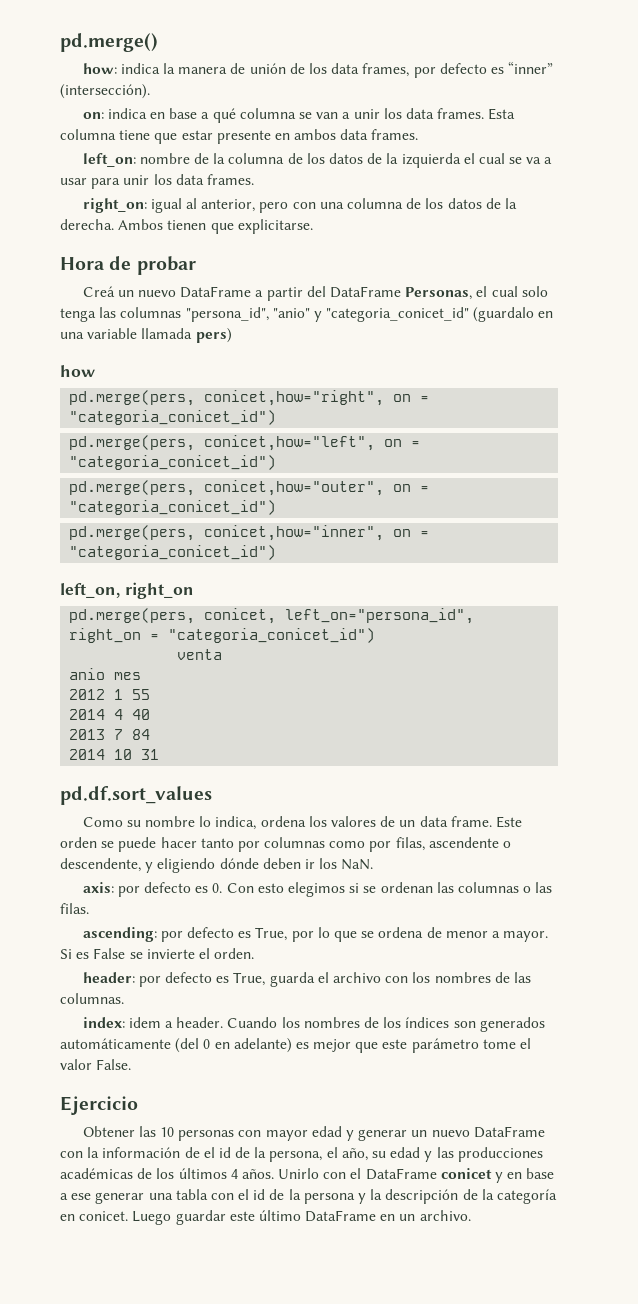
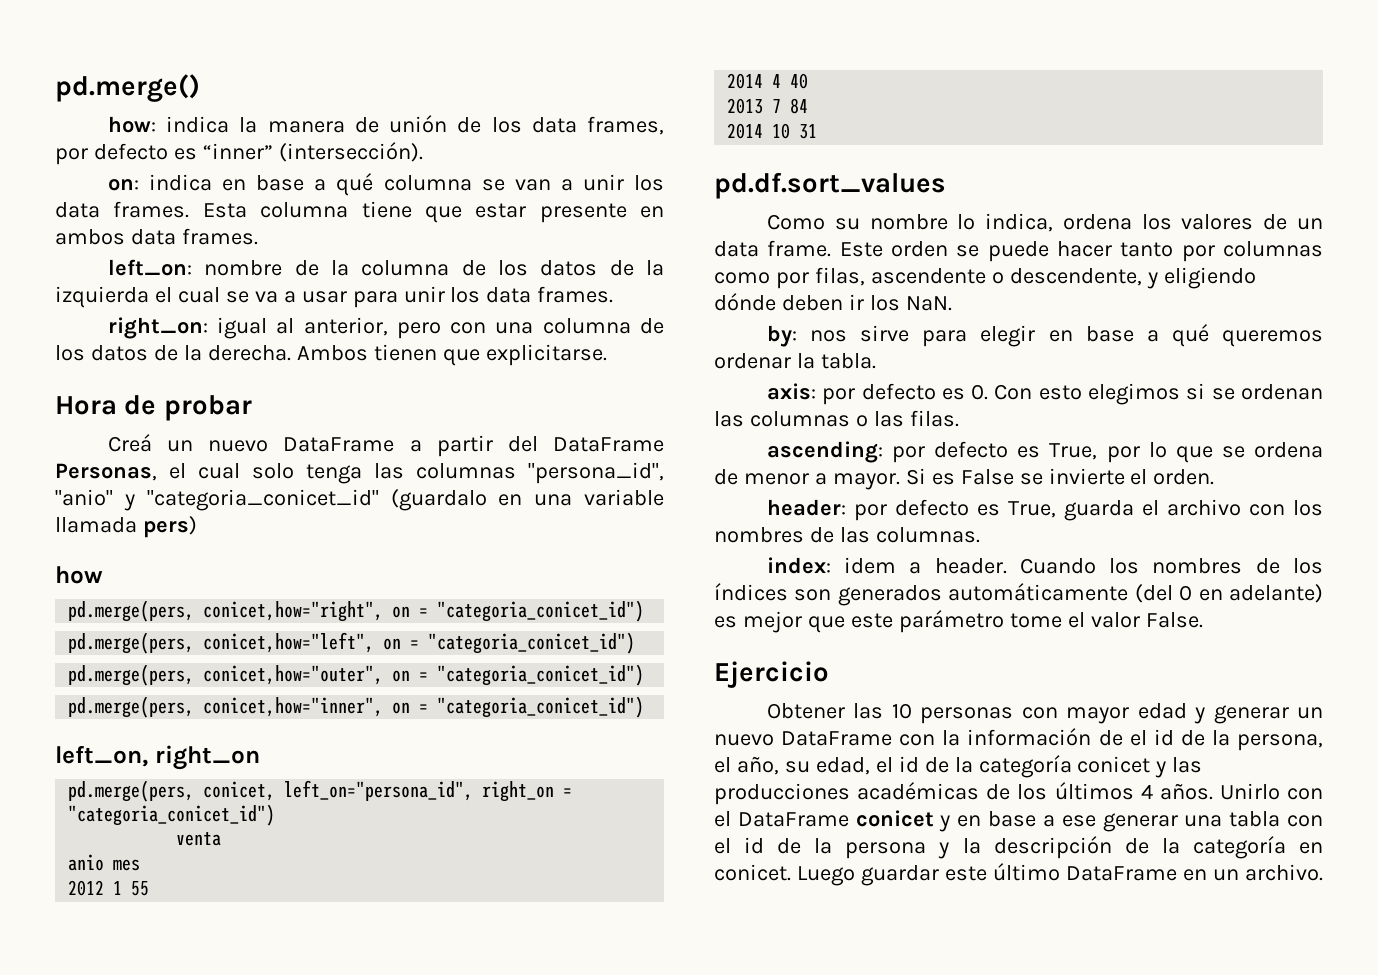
+ by: nos sirve para elegir en base a qué queremos ordenar la tabla.
- Obtener las 10 personas con mayor edad y generar un nuevo DataFrame con la información de el id de la persona, el año, su edad y las producciones académicas de los últimos 4 años.
+ Obtener las 10 personas con mayor edad y generar un nuevo DataFrame con la información de el id de la persona, el año, su edad, el id de la categoría conicet y las producciones académicas de los últimos 4 años.

